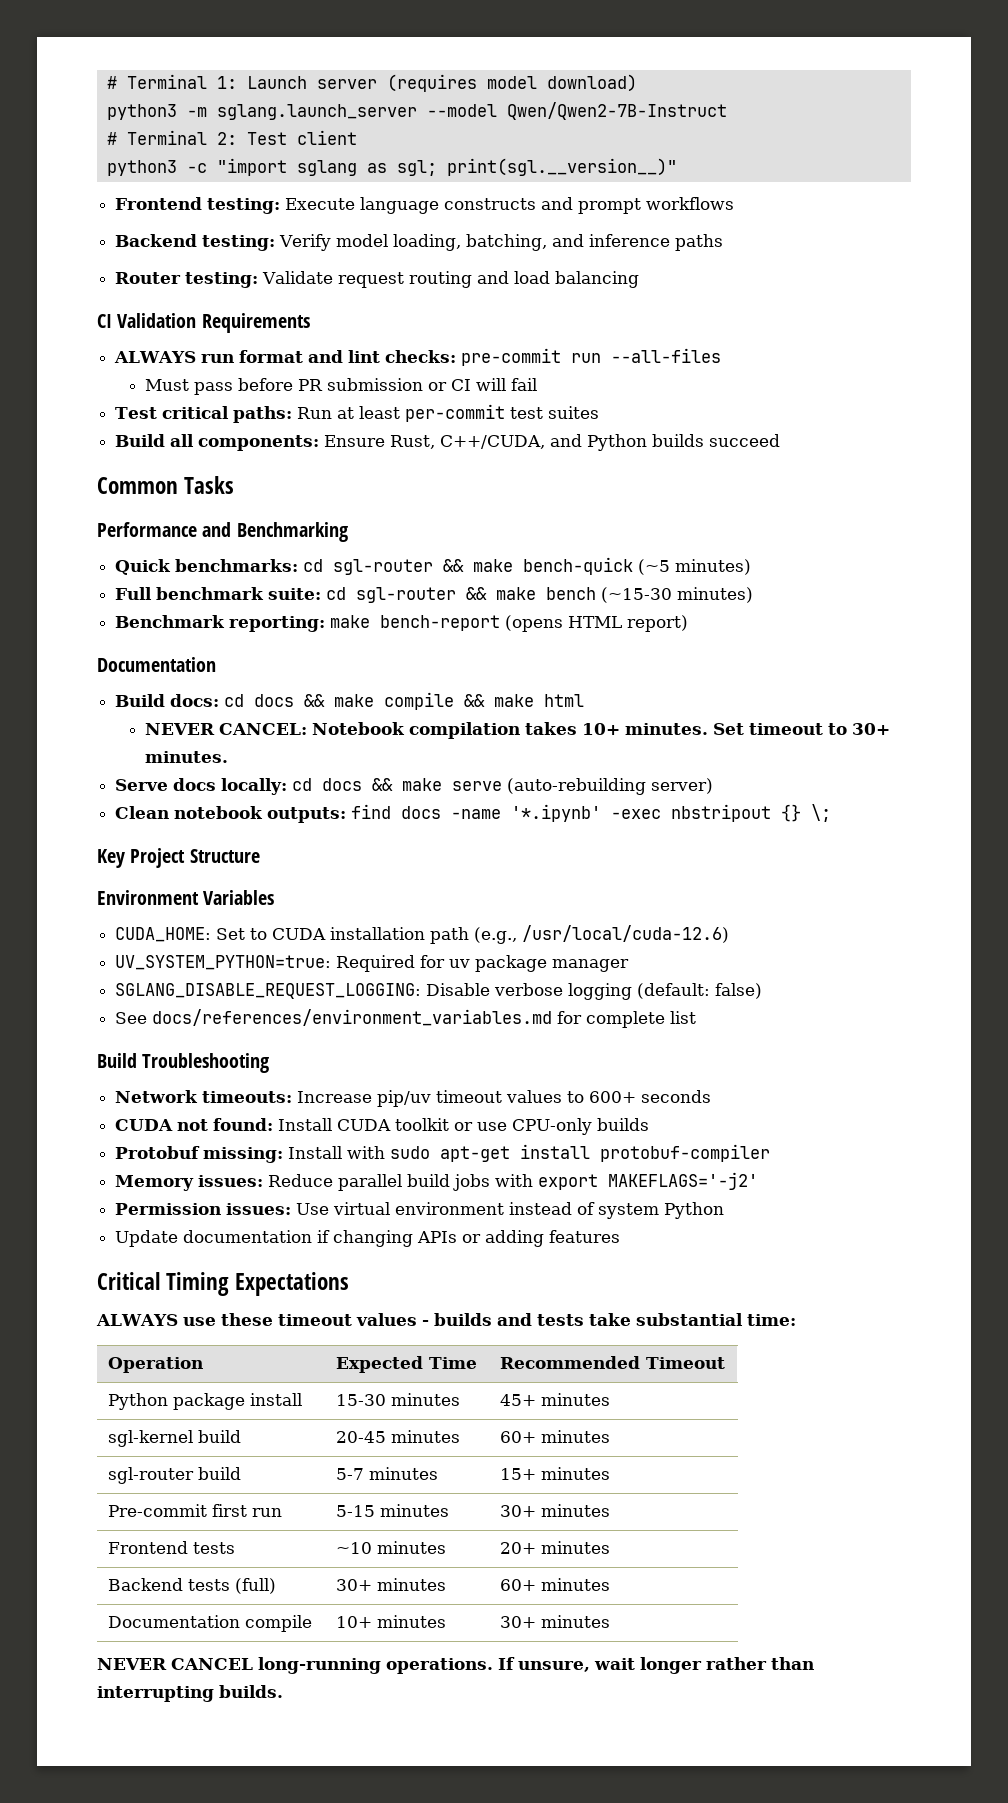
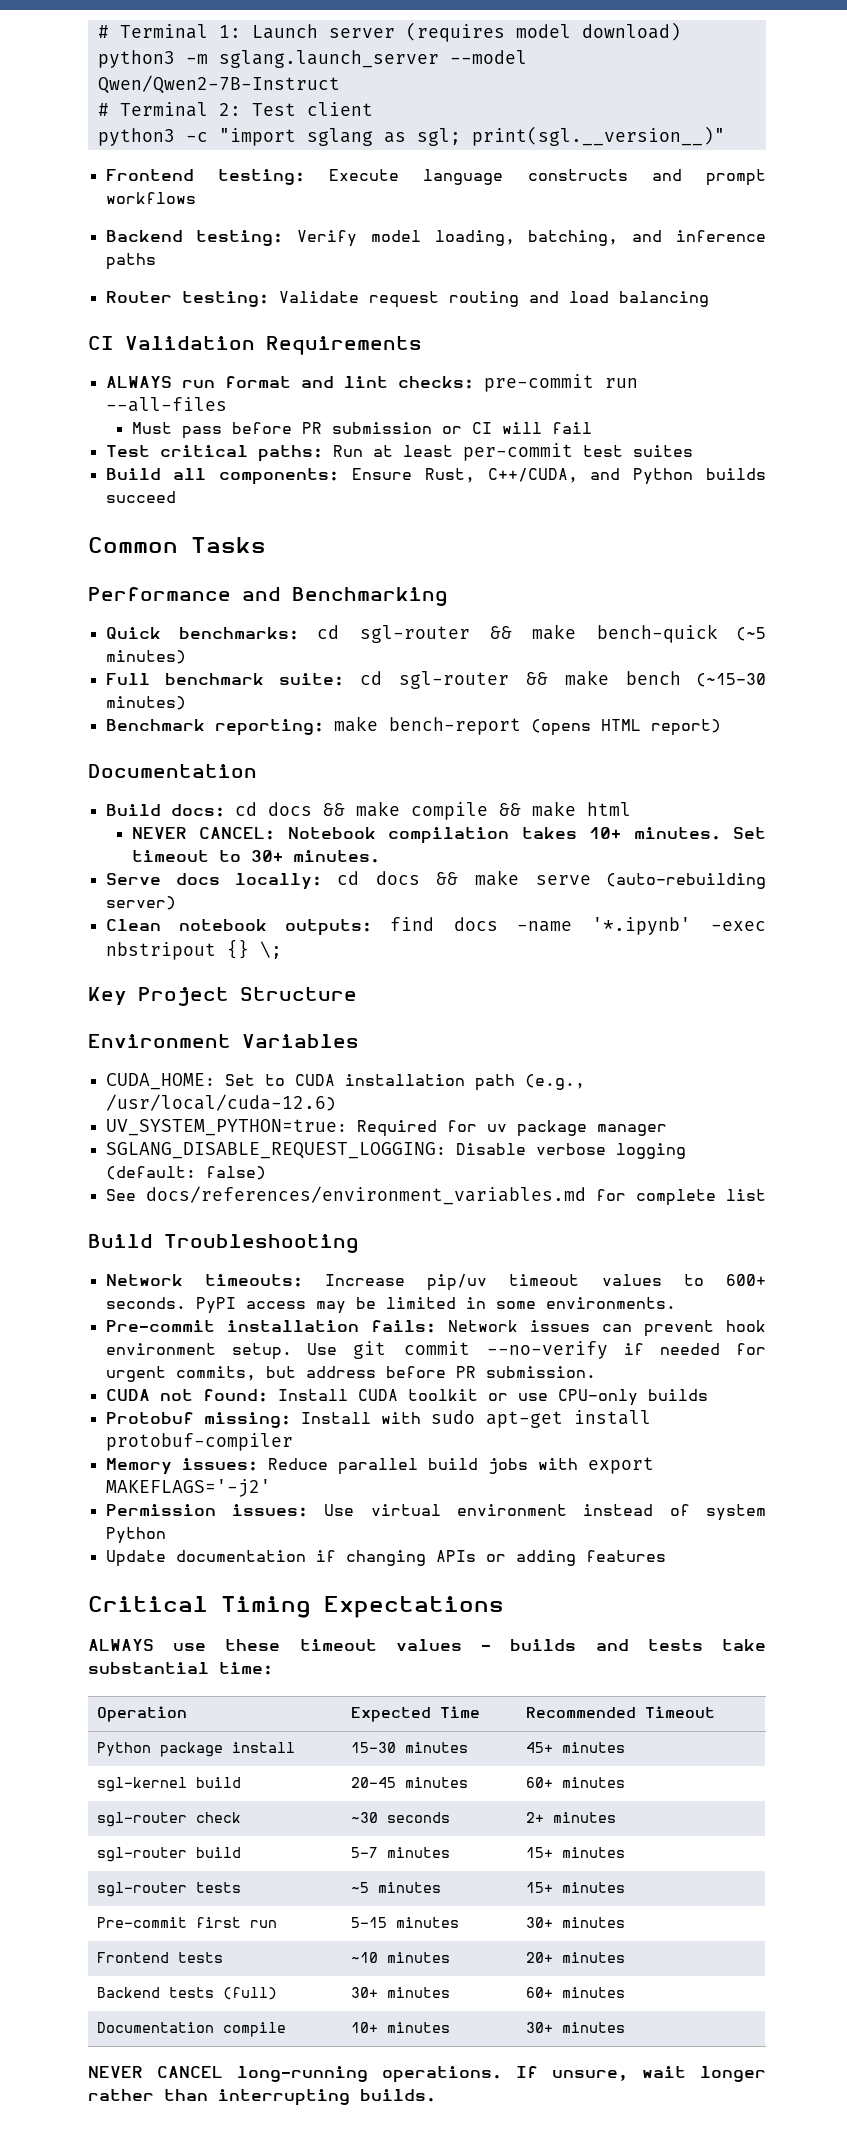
- Network timeouts: Increase pip/uv timeout values to 600+ seconds
+ Network timeouts: Increase pip/uv timeout values to 600+ seconds. PyPI access may be limited in some environments.
+ Pre-commit installation fails: Network issues can prevent hook environment setup. Use git commit --no-verify if needed for urgent commits, but address before PR submission.
+ sgl-router check | ~30 seconds | 2+ minutes
+ sgl-router tests | ~5 minutes | 15+ minutes

